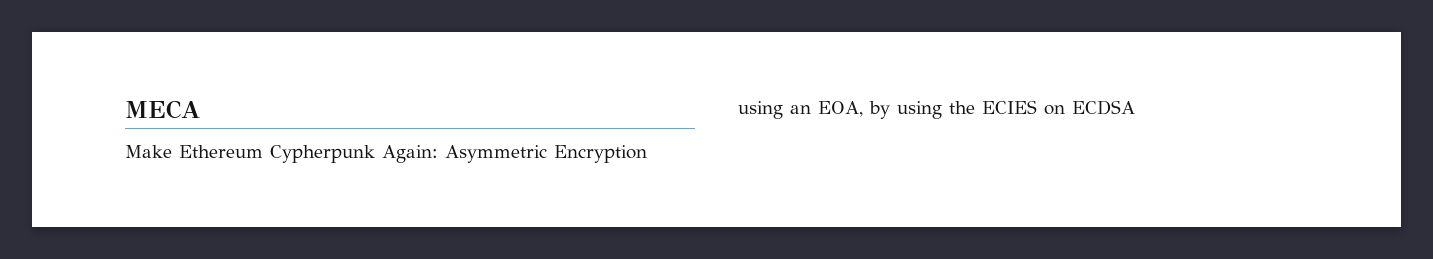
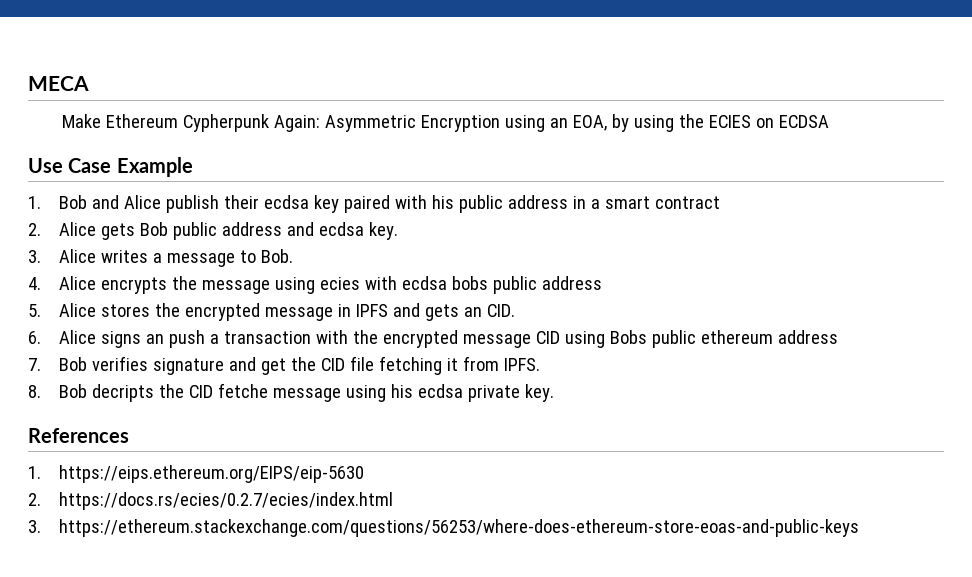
+ Use Case Example
+ 1. Bob and Alice publish their ecdsa key paired with his public address in a smart contract
+ 2. Alice gets Bob public address and ecdsa key.
+ 3. Alice writes a message to Bob.
+ 4. Alice encrypts the message using ecies with ecdsa bobs public address
+ 5. Alice stores the encrypted message in IPFS and gets an CID.
+ 6. Alice signs an push a transaction with the encrypted message CID using Bobs public ethereum address
+ 7. Bob verifies signature and get the CID file fetching it from IPFS.
+ 8. Bob decripts the CID fetche message using his ecdsa private key.
+ References
+ 1. https://eips.ethereum.org/EIPS/eip-5630
+ 2. https://docs.rs/ecies/0.2.7/ecies/index.html
+ 3. https://ethereum.stackexchange.com/questions/56253/where-does-ethereum-store-eoas-and-public-keys

